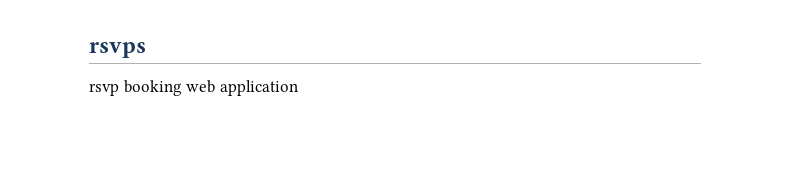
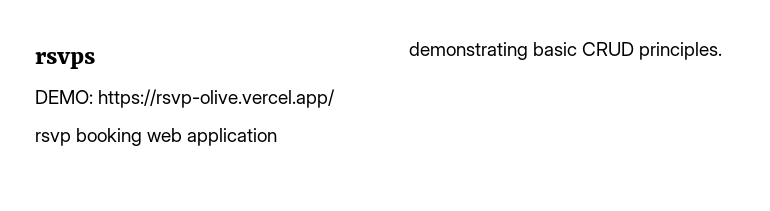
+ DEMO: https://rsvp-olive.vercel.app/
- rsvp booking web application
+ rsvp booking web application demonstrating basic CRUD principles.

